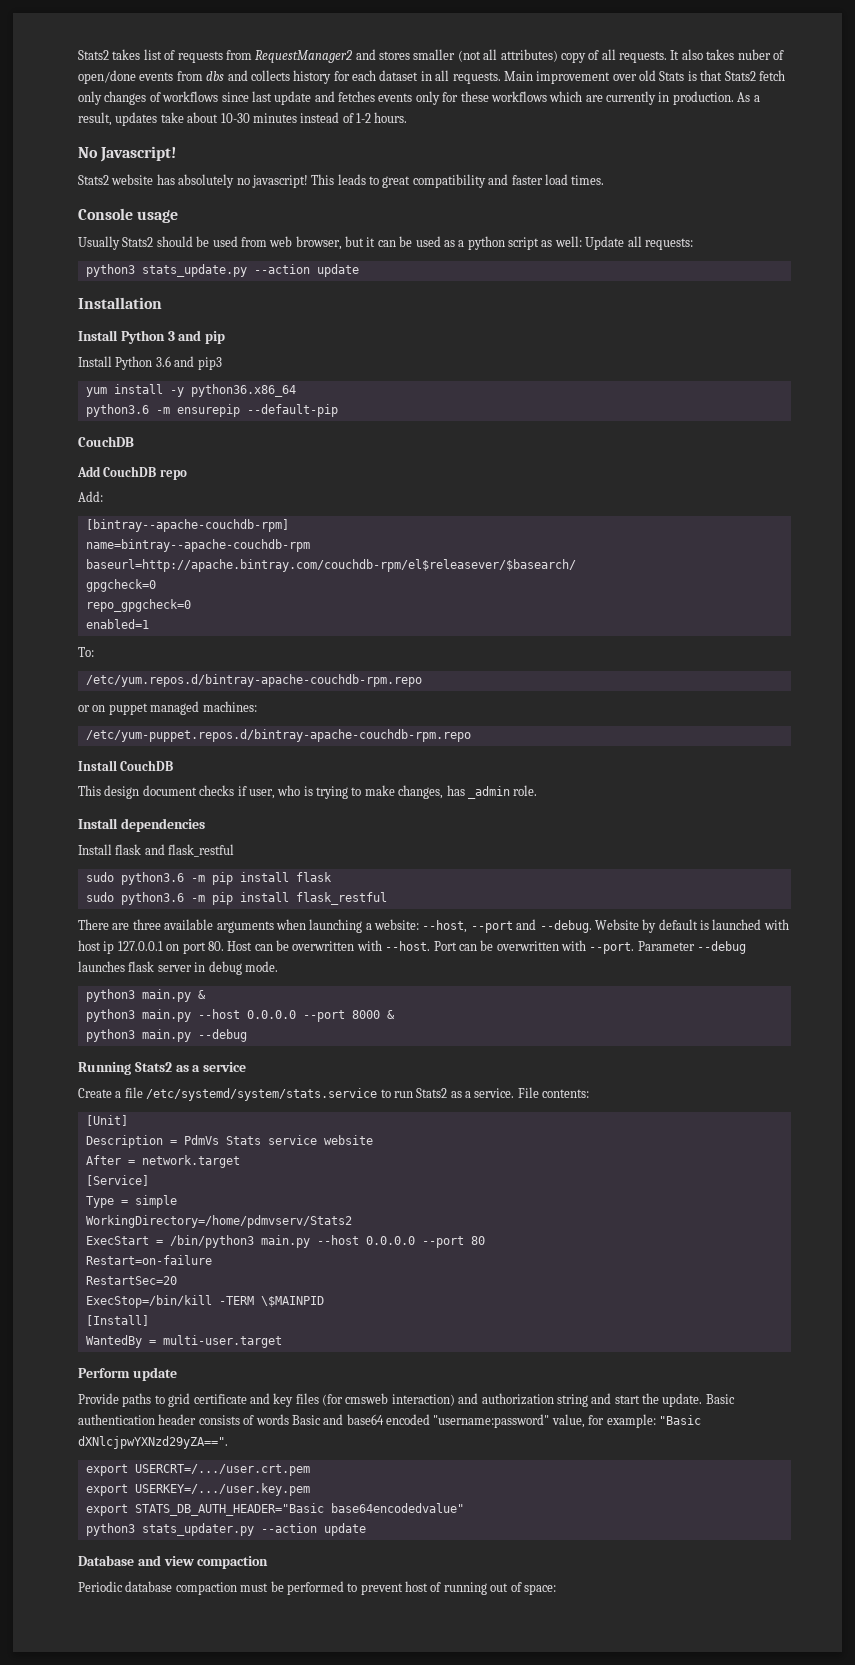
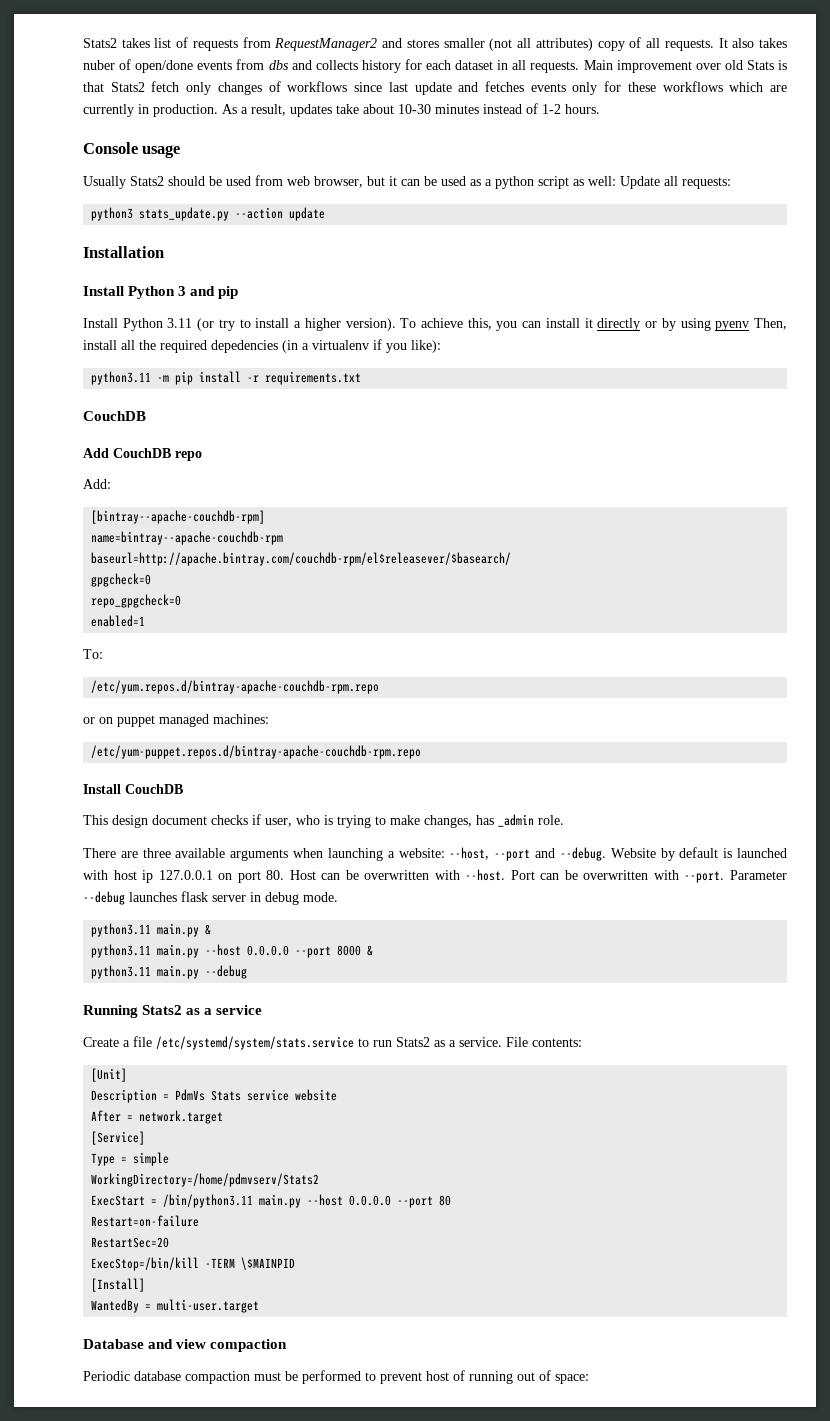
- No Javascript!
- Stats2 website has absolutely no javascript! This leads to great compatibility and faster load times.
- Install Python 3.6 and pip3
- yum install -y python36.x86_64
- python3.6 -m ensurepip --default-pip
+ Install Python 3.11 (or try to install a higher version). To achieve this, you can install it directly or by using pyenv Then, install all the required depedencies (in a virtualenv if you like):
+ python3.11 -m pip install -r requirements.txt
- Install dependencies
- Install flask and flask_restful
- sudo python3.6 -m pip install flask
- sudo python3.6 -m pip install flask_restful
- python3 main.py &
+ python3.11 main.py &
- python3 main.py --host 0.0.0.0 --port 8000 &
+ python3.11 main.py --host 0.0.0.0 --port 8000 &
- python3 main.py --debug
+ python3.11 main.py --debug
- ExecStart = /bin/python3 main.py --host 0.0.0.0 --port 80
+ ExecStart = /bin/python3.11 main.py --host 0.0.0.0 --port 80
- Perform update
- Provide paths to grid certificate and key files (for cmsweb interaction) and authorization string and start the update. Basic authentication header consists of words Basic and base64 encoded "username:password" value, for example: "Basic dXNlcjpwYXNzd29yZA==".
- export USERCRT=/.../user.crt.pem
- export USERKEY=/.../user.key.pem
- export STATS_DB_AUTH_HEADER="Basic base64encodedvalue"
- python3 stats_updater.py --action update

